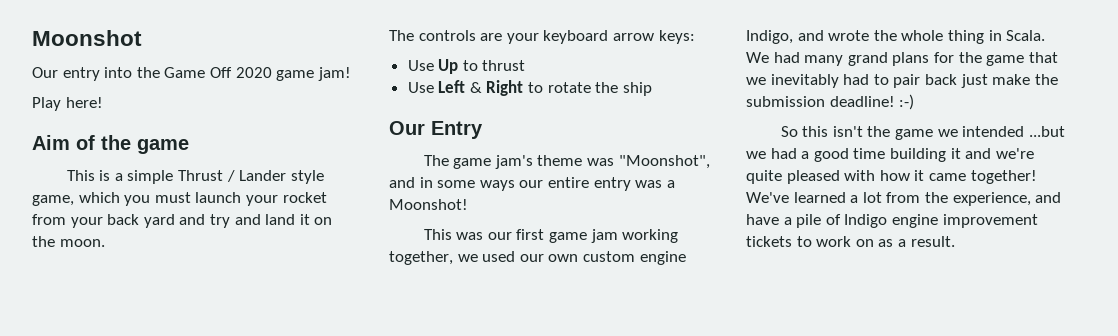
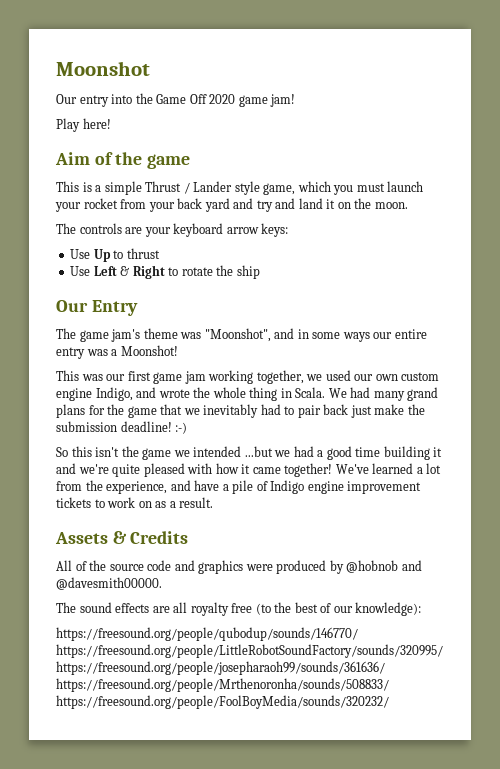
+ Assets & Credits
+ All of the source code and graphics were produced by @hobnob and @davesmith00000.
+ The sound effects are all royalty free (to the best of our knowledge):
+ https://freesound.org/people/qubodup/sounds/146770/ https://freesound.org/people/LittleRobotSoundFactory/sounds/320995/ https://freesound.org/people/josepharaoh99/sounds/361636/ https://freesound.org/people/Mrthenoronha/sounds/508833/ https://freesound.org/people/FoolBoyMedia/sounds/320232/

